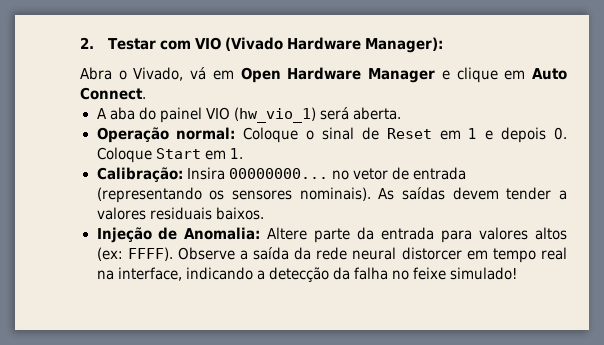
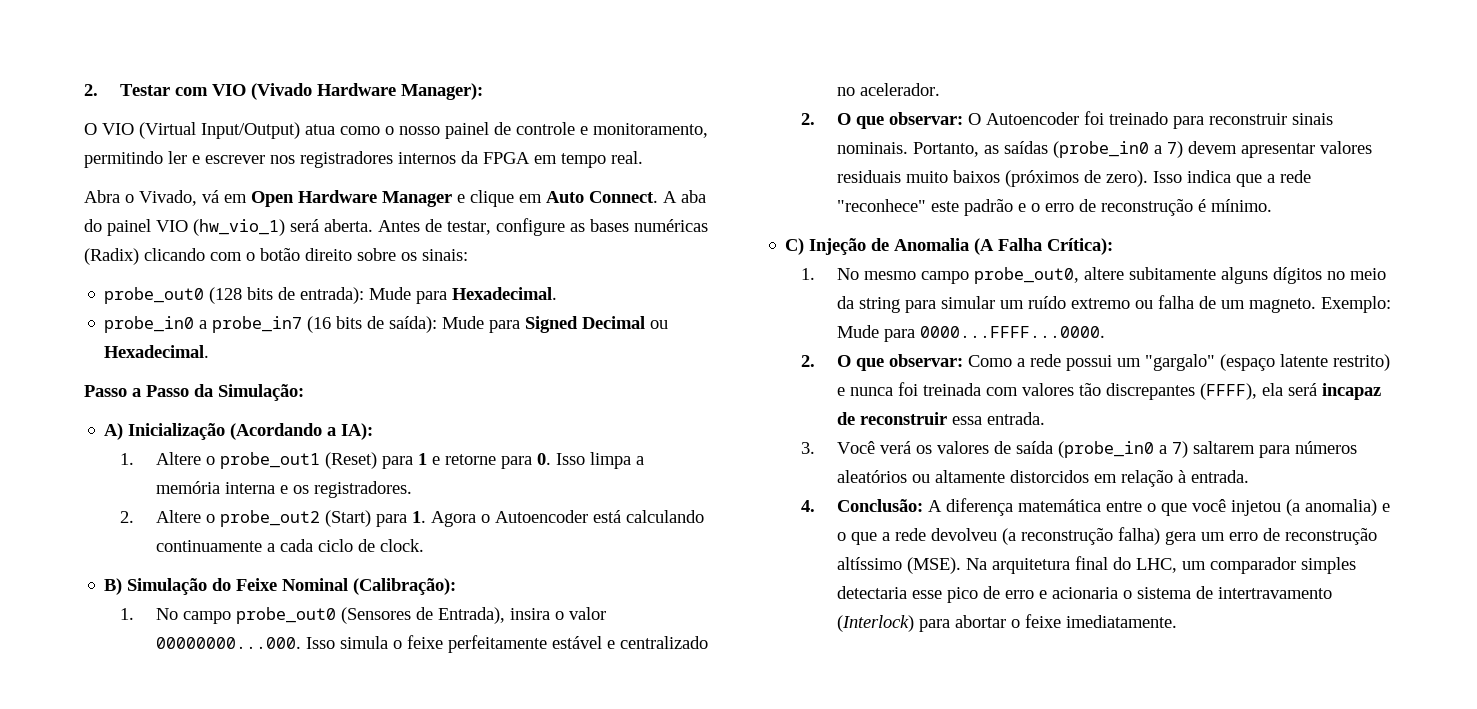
+ O VIO (Virtual Input/Output) atua como o nosso painel de controle e monitoramento, permitindo ler e escrever nos registradores internos da FPGA em tempo real.
- Abra o Vivado, vá em Open Hardware Manager e clique em Auto Connect.
- A aba do painel VIO (hw_vio_1) será aberta.
- Operação normal: Coloque o sinal de Reset em 1 e depois 0. Coloque Start em 1.
- Calibração: Insira 00000000... no vetor de entrada (representando os sensores nominais). As saídas devem tender a valores residuais baixos.
- Injeção de Anomalia: Altere parte da entrada para valores altos (ex: FFFF). Observe a saída da rede neural distorcer em tempo real na interface, indicando a detecção da falha no feixe simulado!
+ Abra o Vivado, vá em Open Hardware Manager e clique em Auto Connect. A aba do painel VIO (hw_vio_1) será aberta. Antes de testar, configure as bases numéricas (Radix) clicando com o botão direito sobre os sinais:
+ probe_out0 (128 bits de entrada): Mude para Hexadecimal.
+ probe_in0 a probe_in7 (16 bits de saída): Mude para Signed Decimal ou Hexadecimal.
+ Passo a Passo da Simulação:
+ A) Inicialização (Acordando a IA):
+ 1. Altere o probe_out1 (Reset) para 1 e retorne para 0. Isso limpa a memória interna e os registradores.
+ 2. Altere o probe_out2 (Start) para 1. Agora o Autoencoder está calculando continuamente a cada ciclo de clock.
+ B) Simulação do Feixe Nominal (Calibração):
+ 1. No campo probe_out0 (Sensores de Entrada), insira o valor 00000000...000. Isso simula o feixe perfeitamente estável e centralizado no acelerador.
+ 2. O que observar: O Autoencoder foi treinado para reconstruir sinais nominais. Portanto, as saídas (probe_in0 a 7) devem apresentar valores residuais muito baixos (próximos de zero). Isso indica que a rede "reconhece" este padrão e o erro de reconstrução é mínimo.
+ C) Injeção de Anomalia (A Falha Crítica):
+ 1. No mesmo campo probe_out0, altere subitamente alguns dígitos no meio da string para simular um ruído extremo ou falha de um magneto. Exemplo: Mude para 0000...FFFF...0000.
+ 2. O que observar: Como a rede possui um "gargalo" (espaço latente restrito) e nunca foi treinada com valores tão discrepantes (FFFF), ela será incapaz de reconstruir essa entrada.
+ 3. Você verá os valores de saída (probe_in0 a 7) saltarem para números aleatórios ou altamente distorcidos em relação à entrada.
+ 4. Conclusão: A diferença matemática entre o que você injetou (a anomalia) e o que a rede devolveu (a reconstrução falha) gera um erro de reconstrução altíssimo (MSE). Na arquitetura final do LHC, um comparador simples detectaria esse pico de erro e acionaria o sistema de intertravamento (Interlock) para abortar o feixe imediatamente.

